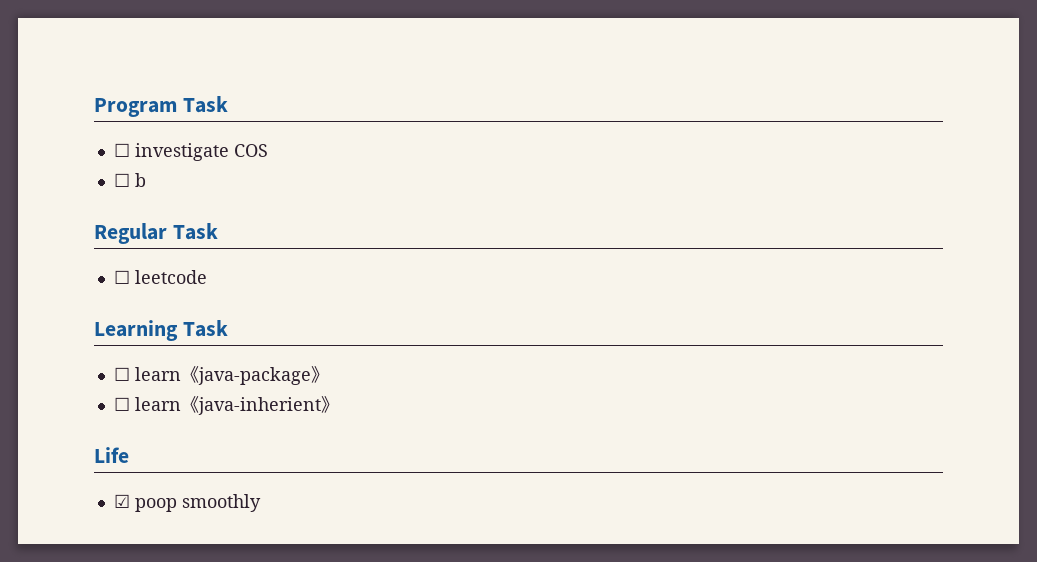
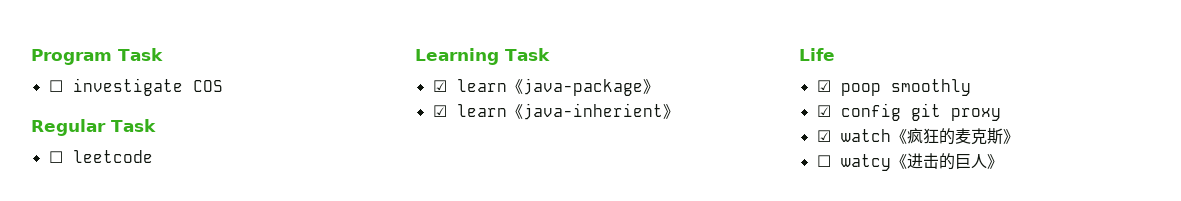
- ☐ b
- ☐ learn《java-package》
+ ☑ learn《java-package》
- ☐ learn《java-inherient》
+ ☑ learn《java-inherient》
+ ☑ config git proxy
+ ☑ watch《疯狂的麦克斯》
+ ☐ watcy《进击的巨人》

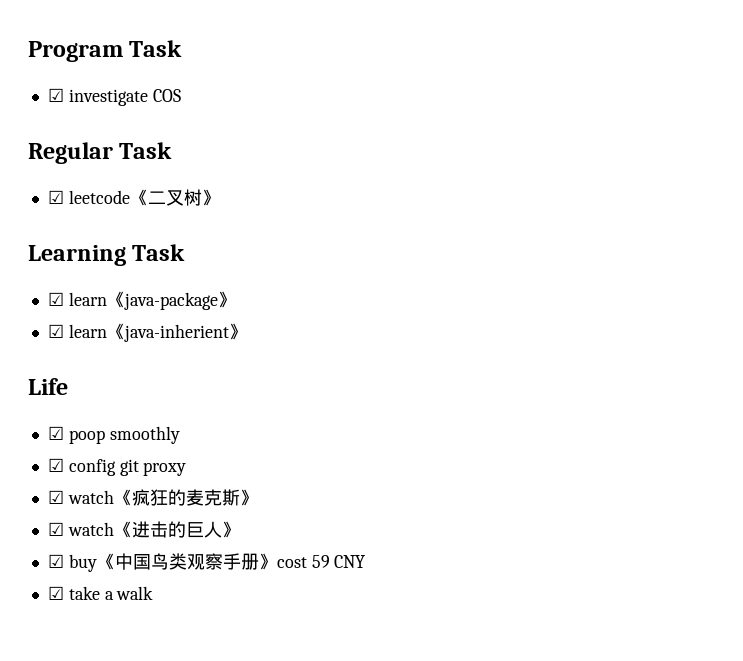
- ☐ investigate COS
+ ☑ investigate COS
- ☐ leetcode
+ ☑ leetcode《二叉树》
- ☐ watcy《进击的巨人》
+ ☑ watch《进击的巨人》
+ ☑ buy《中国鸟类观察手册》cost 59 CNY
+ ☑ take a walk

